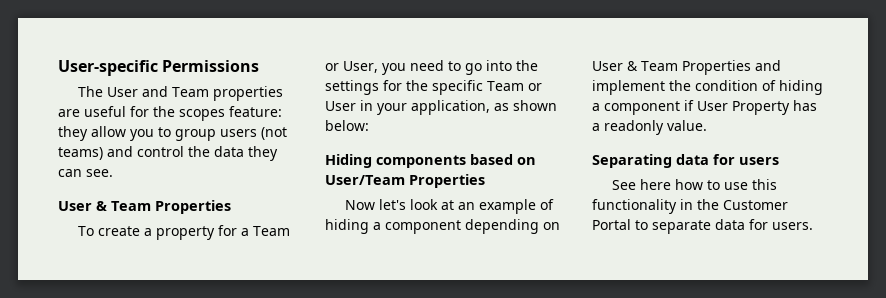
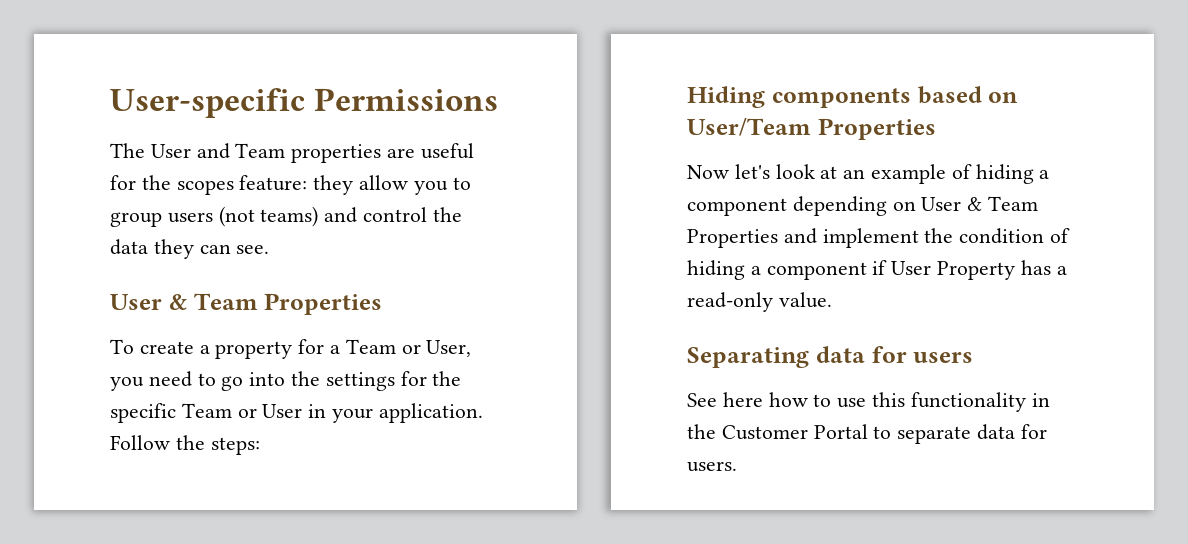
- To create a property for a Team or User, you need to go into the settings for the specific Team or User in your application, as shown below:
+ To create a property for a Team or User, you need to go into the settings for the specific Team or User in your application. Follow the steps:
- Now let's look at an example of hiding a component depending on User & Team Properties and implement the condition of hiding a component if User Property has a readonly value.
+ Now let's look at an example of hiding a component depending on User & Team Properties and implement the condition of hiding a component if User Property has a read-only value.

